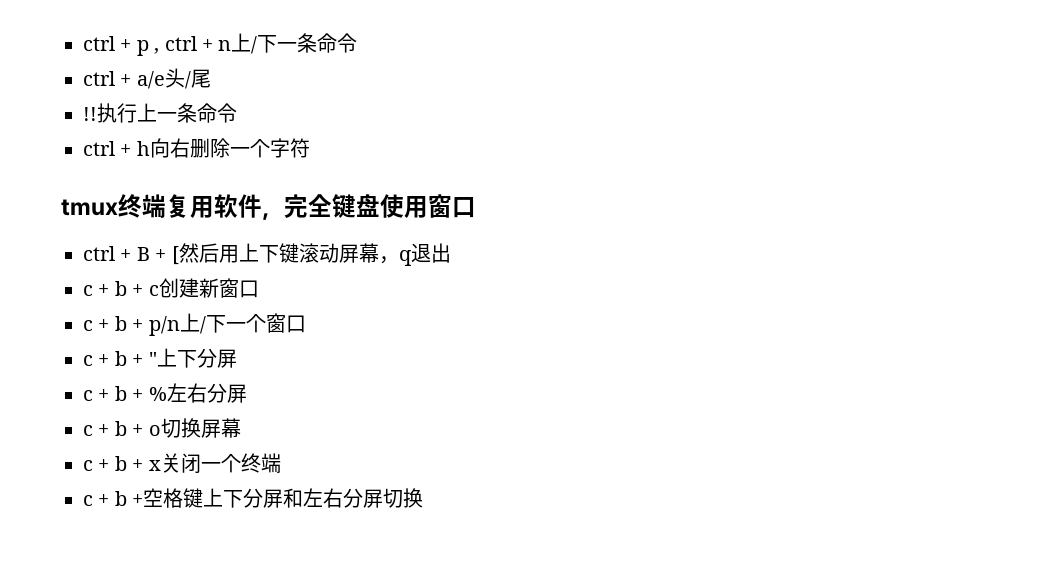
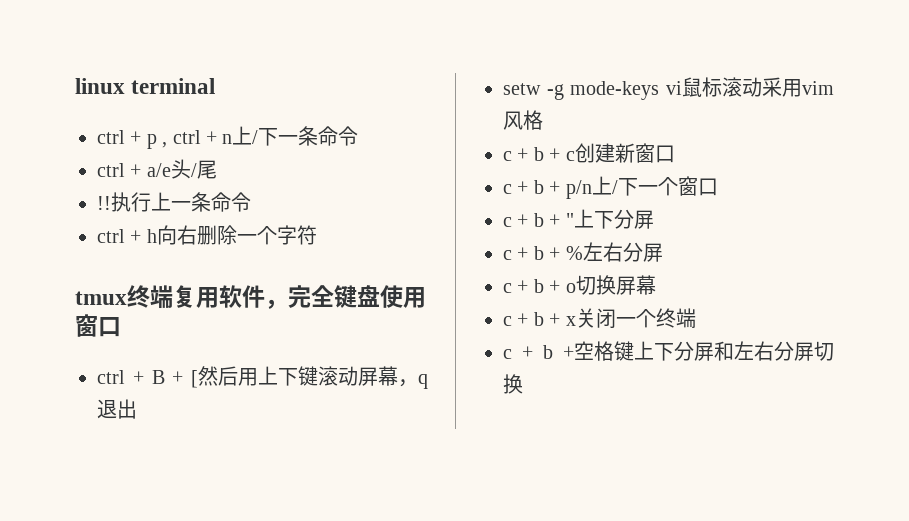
+ linux terminal
+ setw -g mode-keys vi鼠标滚动采用vim风格

